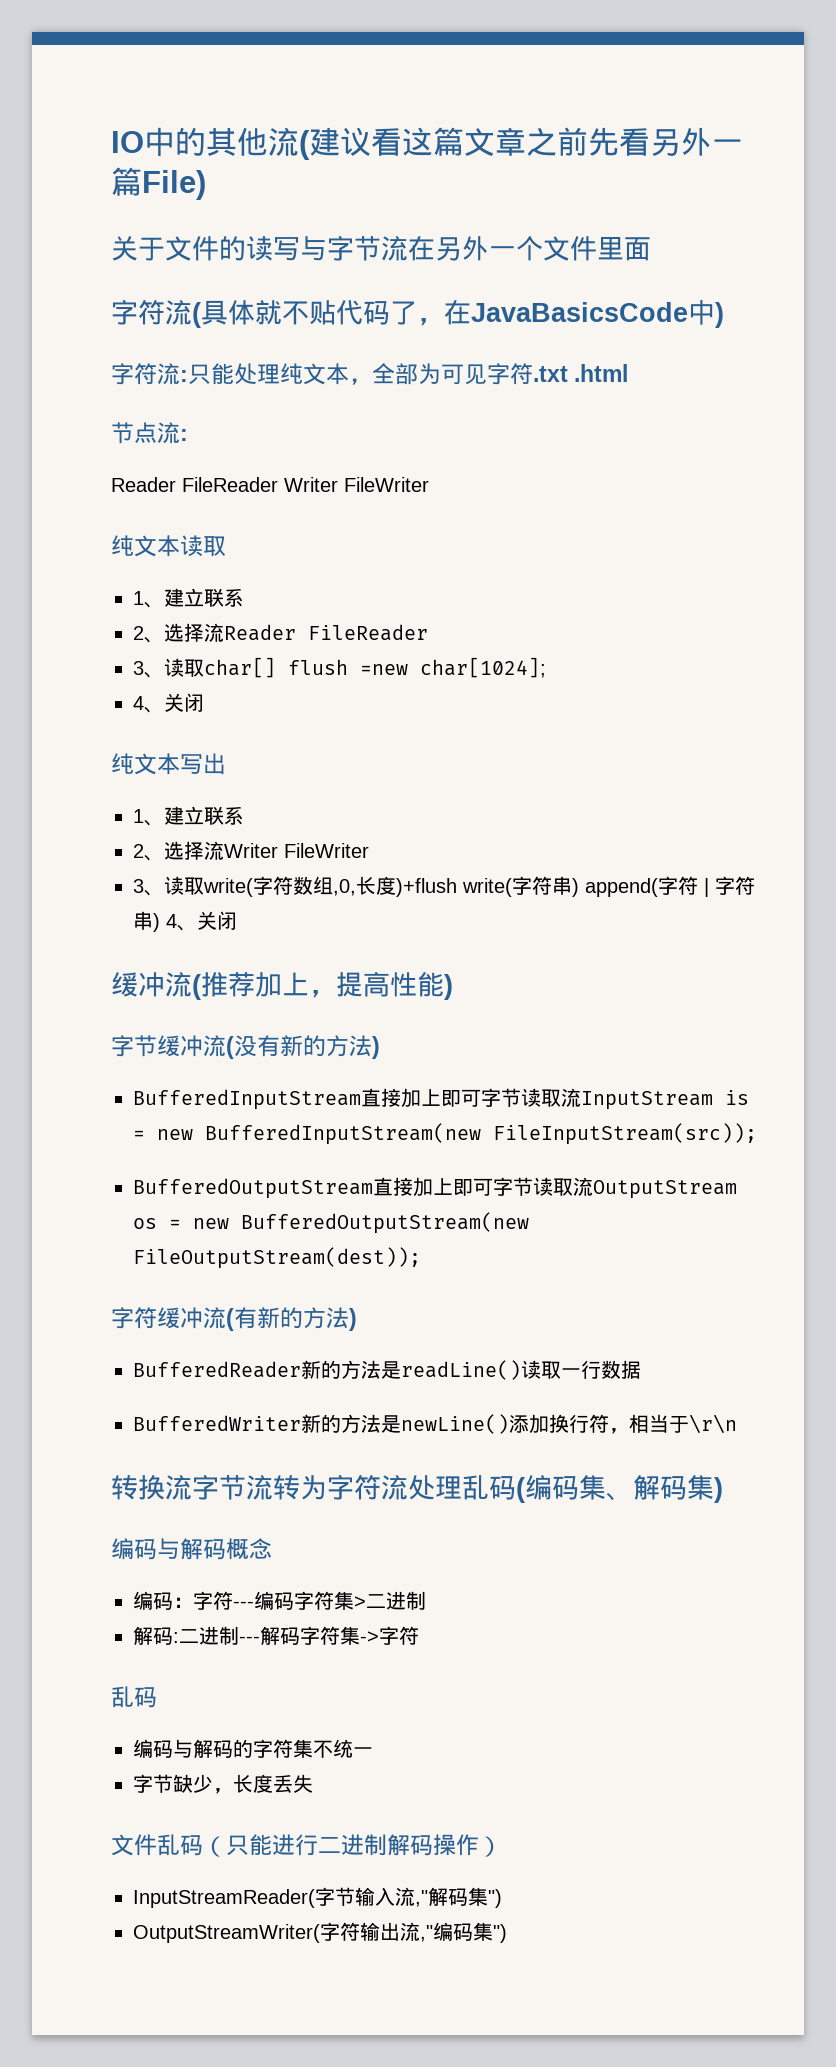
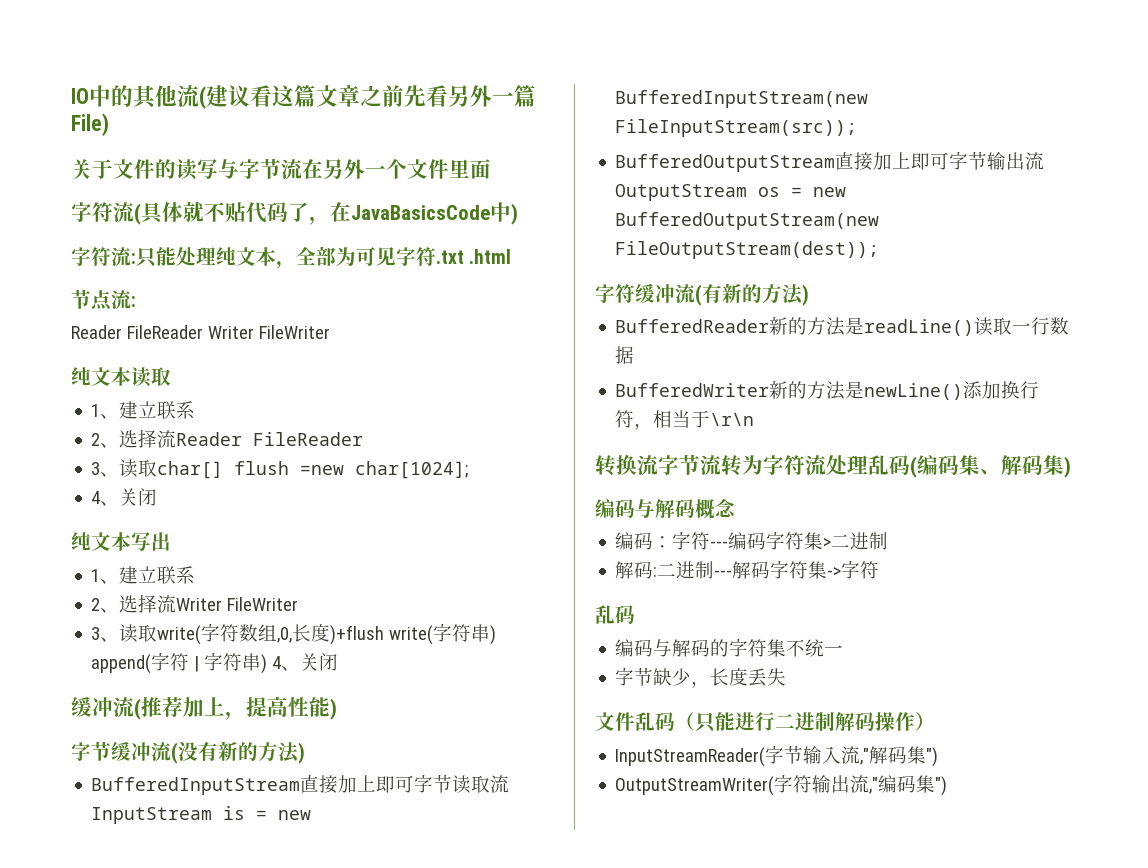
- BufferedOutputStream直接加上即可字节读取流OutputStream os = new BufferedOutputStream(new FileOutputStream(dest));
+ BufferedOutputStream直接加上即可字节输出流OutputStream os = new BufferedOutputStream(new FileOutputStream(dest));

